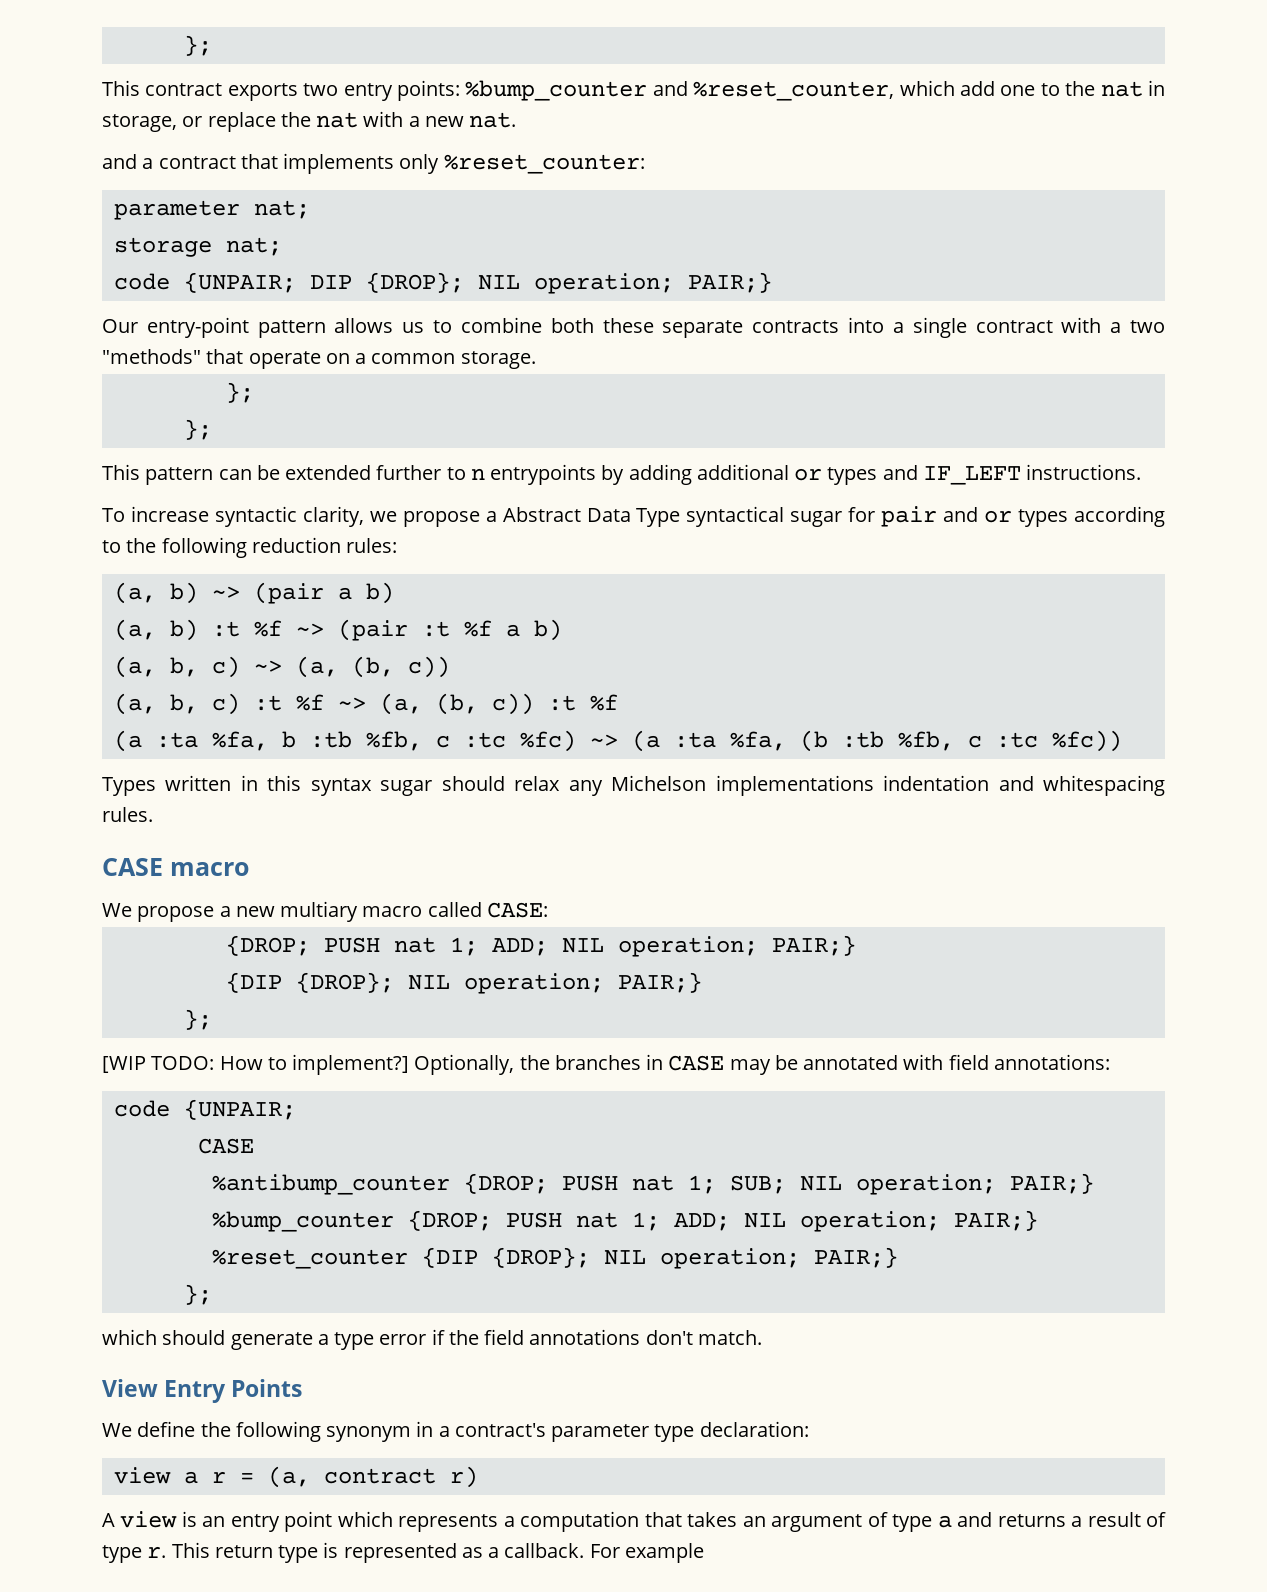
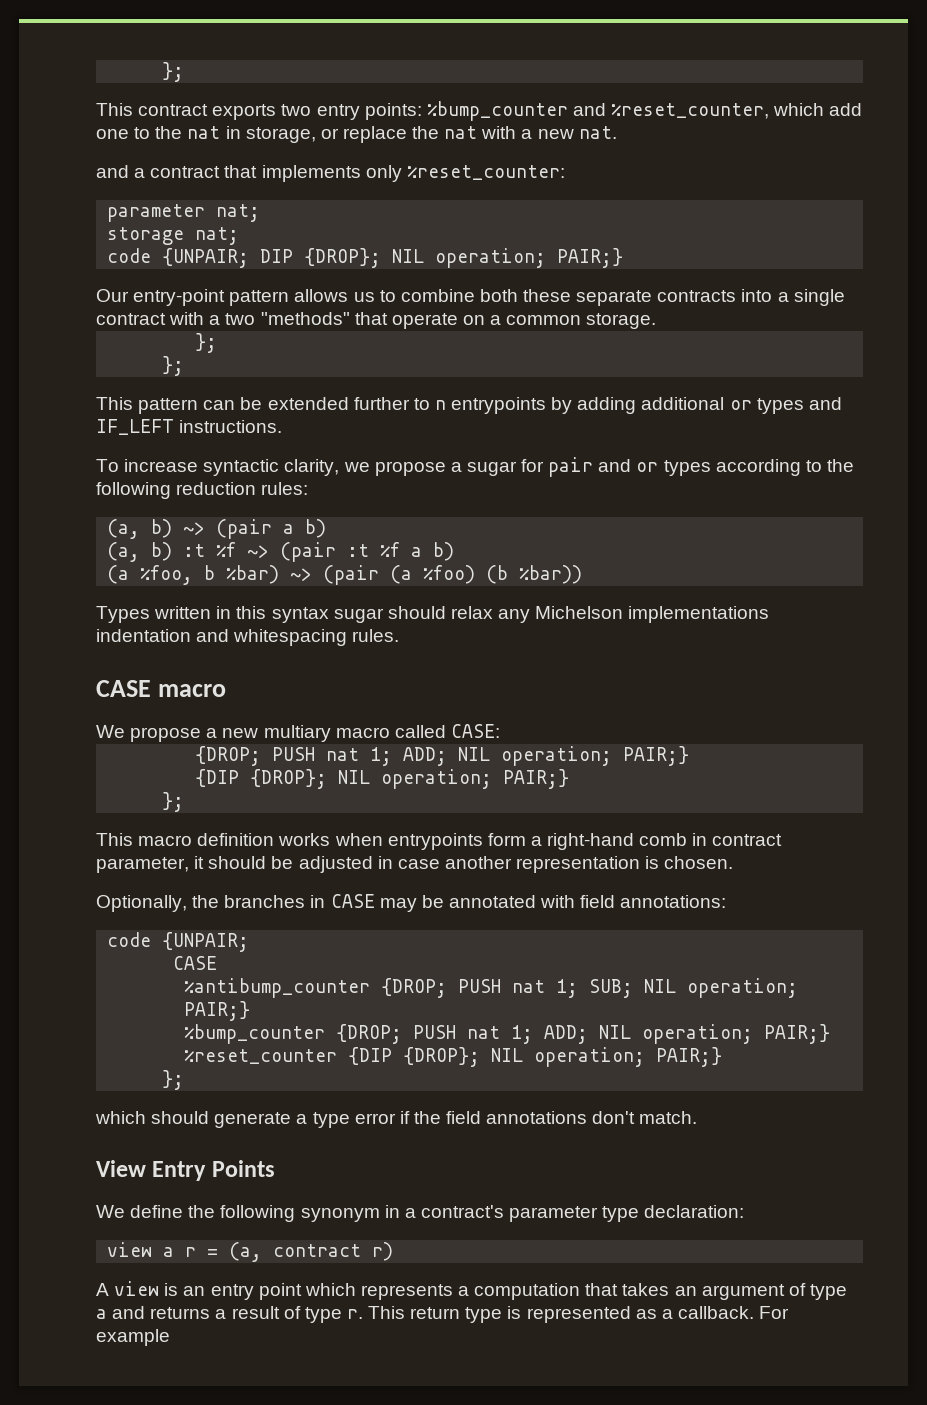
- To increase syntactic clarity, we propose a Abstract Data Type syntactical sugar for pair and or types according to the following reduction rules:
+ To increase syntactic clarity, we propose a sugar for pair and or types according to the following reduction rules:
- (a, b, c) ~> (a, (b, c))
- (a, b, c) :t %f ~> (a, (b, c)) :t %f
- (a :ta %fa, b :tb %fb, c :tc %fc) ~> (a :ta %fa, (b :tb %fb, c :tc %fc))
+ (a %foo, b %bar) ~> (pair (a %foo) (b %bar))
- [WIP TODO: How to implement?] Optionally, the branches in CASE may be annotated with field annotations:
+ This macro definition works when entrypoints form a right-hand comb in contract parameter, it should be adjusted in case another representation is chosen.
+ Optionally, the branches in CASE may be annotated with field annotations:

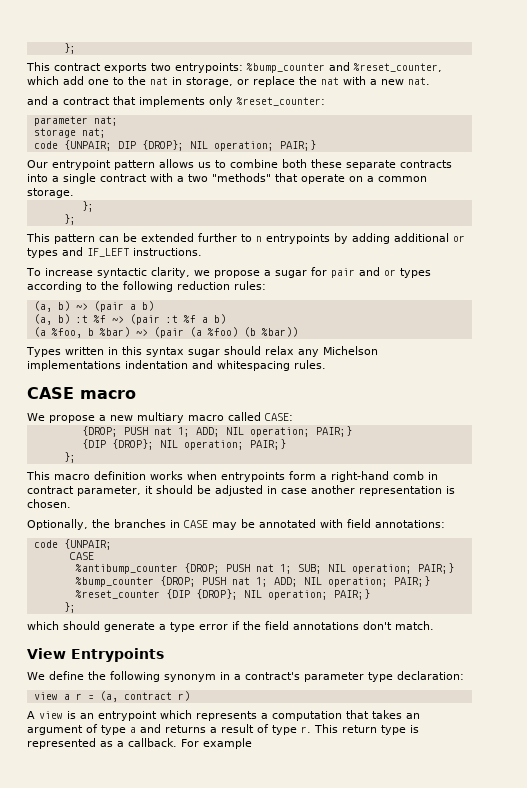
- This contract exports two entry points: %bump_counter and %reset_counter, which add one to the nat in storage, or replace the nat with a new nat.
+ This contract exports two entrypoints: %bump_counter and %reset_counter, which add one to the nat in storage, or replace the nat with a new nat.
- Our entry-point pattern allows us to combine both these separate contracts into a single contract with a two "methods" that operate on a common storage.
+ Our entrypoint pattern allows us to combine both these separate contracts into a single contract with a two "methods" that operate on a common storage.
- View Entry Points
+ View Entrypoints
- A view is an entry point which represents a computation that takes an argument of type a and returns a result of type r.
+ A view is an entrypoint which represents a computation that takes an argument of type a and returns a result of type r.

